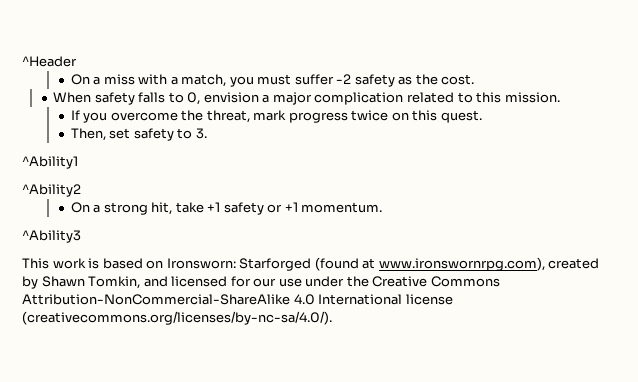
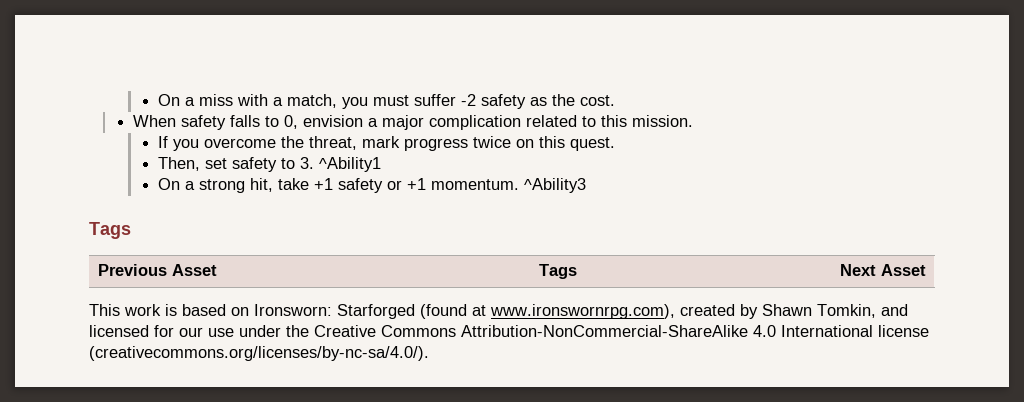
- ^Header
- Then, set safety to 3.
- ^Ability1
+ Then, set safety to 3. ^Ability1
- ^Ability2
- On a strong hit, take +1 safety or +1 momentum.
- ^Ability3
+ On a strong hit, take +1 safety or +1 momentum. ^Ability3
+ Tags
+ Previous Asset | Tags | Next Asset

